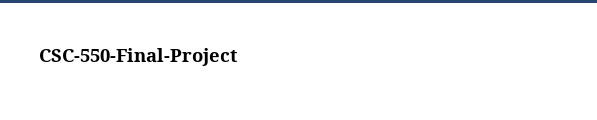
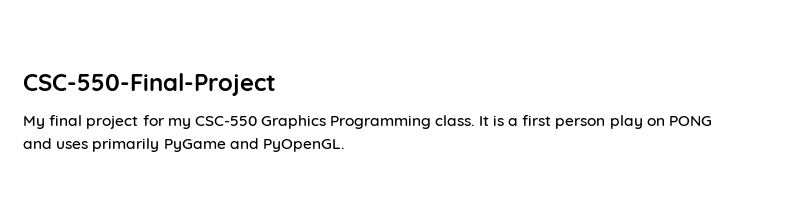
+ My final project for my CSC-550 Graphics Programming class. It is a first person play on PONG and uses primarily PyGame and PyOpenGL.

